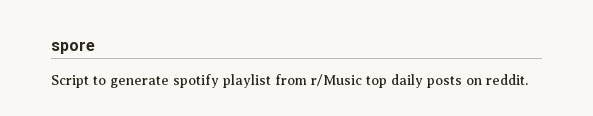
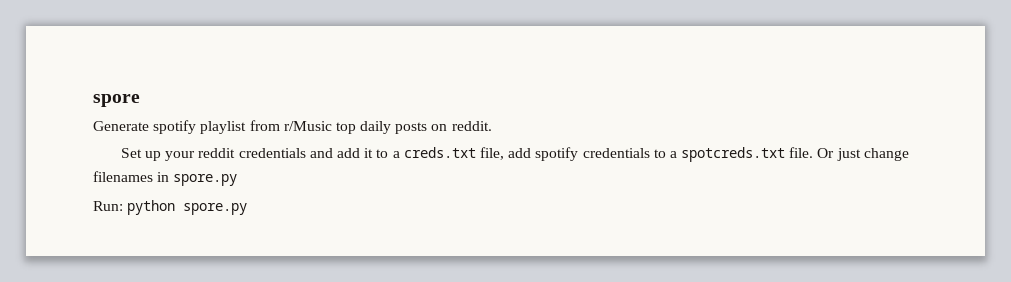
- Script to generate spotify playlist from r/Music top daily posts on reddit.
+ Generate spotify playlist from r/Music top daily posts on reddit.
+ Set up your reddit credentials and add it to a creds.txt file, add spotify credentials to a spotcreds.txt file. Or just change filenames in spore.py
+ Run: python spore.py

